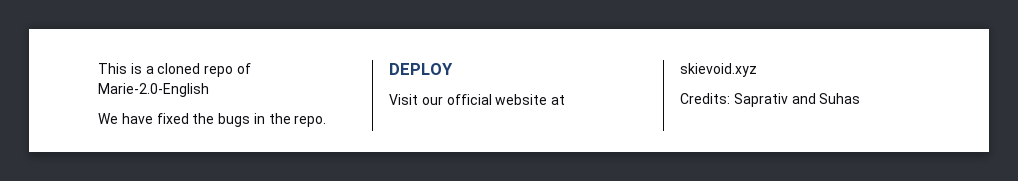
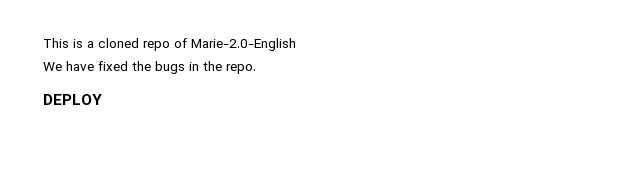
- Visit our official website at skievoid.xyz
- Credits: Saprativ and Suhas

